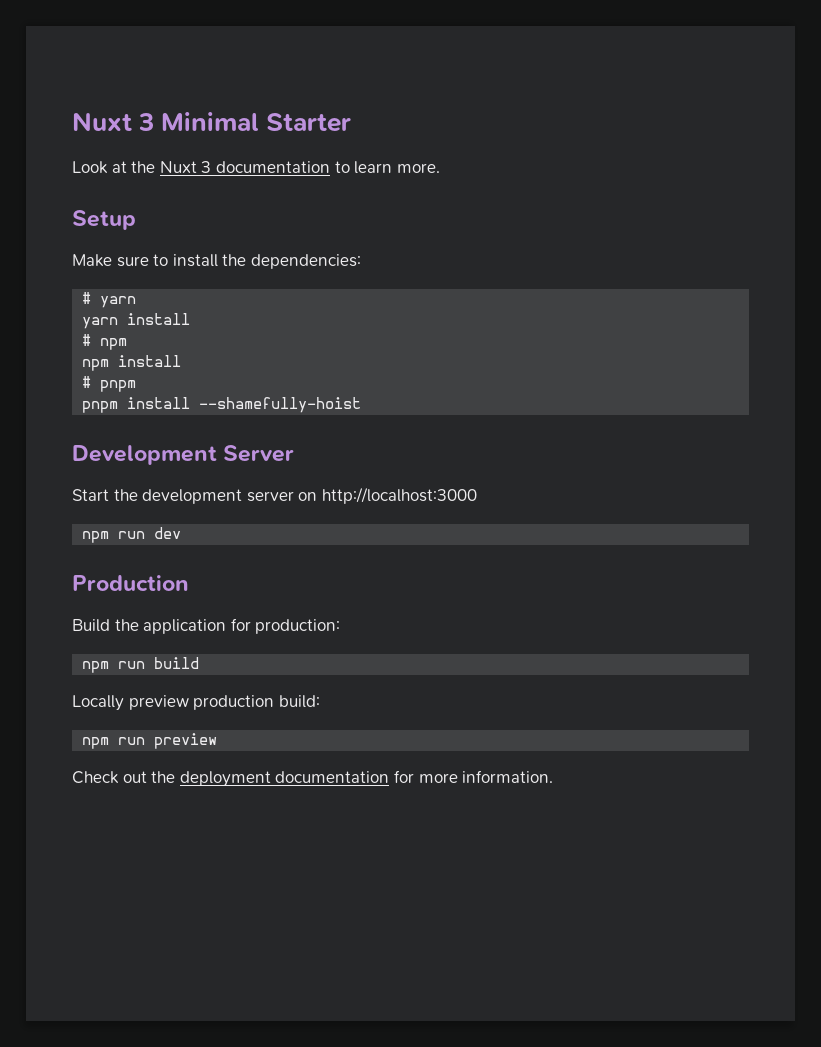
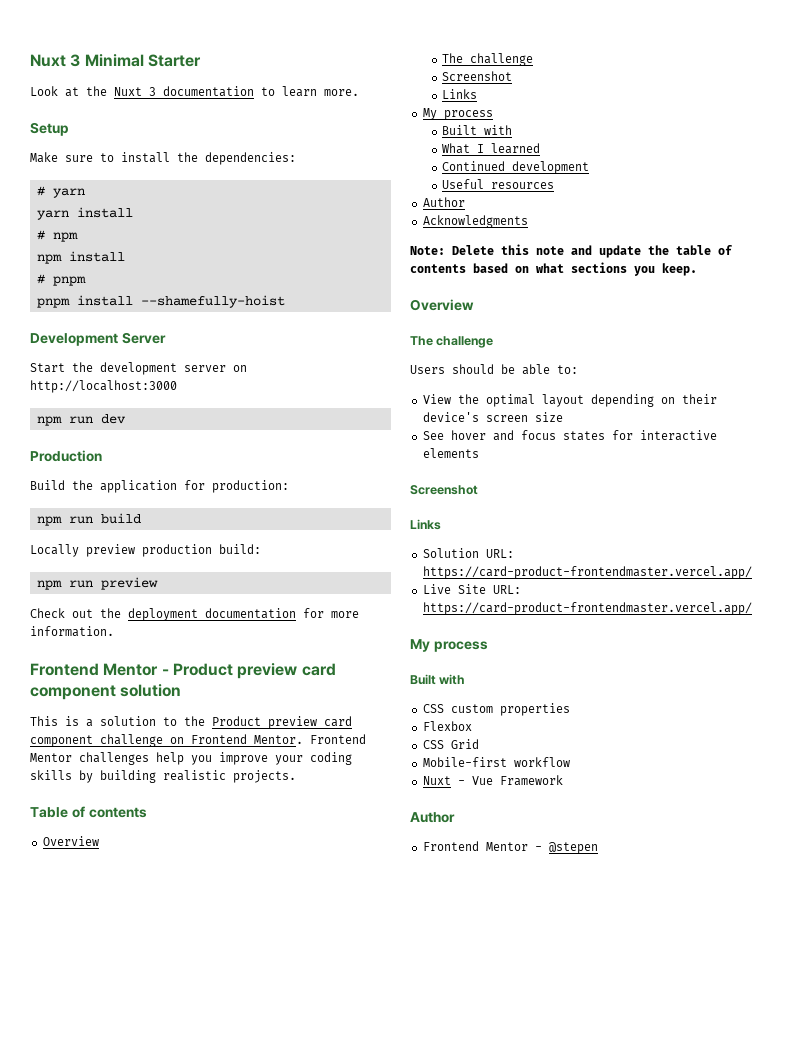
+ Frontend Mentor - Product preview card component solution
+ This is a solution to the Product preview card component challenge on Frontend Mentor. Frontend Mentor challenges help you improve your coding skills by building realistic projects.
+ Table of contents
+ Overview
+ The challenge
+ Screenshot
+ Links
+ My process
+ Built with
+ What I learned
+ Continued development
+ Useful resources
+ Author
+ Acknowledgments
+ Note: Delete this note and update the table of contents based on what sections you keep.
+ Overview
+ The challenge
+ Users should be able to:
+ View the optimal layout depending on their device's screen size
+ See hover and focus states for interactive elements
+ Screenshot
+ Links
+ Solution URL: https://card-product-frontendmaster.vercel.app/
+ Live Site URL: https://card-product-frontendmaster.vercel.app/
+ My process
+ Built with
+ CSS custom properties
+ Flexbox
+ CSS Grid
+ Mobile-first workflow
+ Nuxt - Vue Framework
+ Author
+ Frontend Mentor - @stepen

